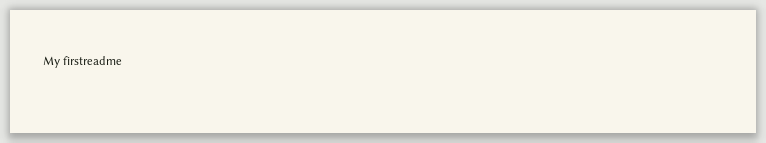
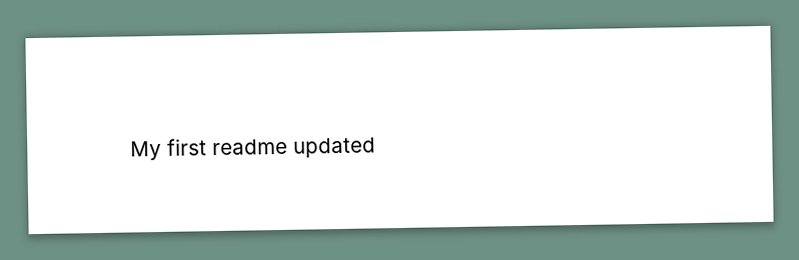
- My firstreadme
+ My first readme updated

